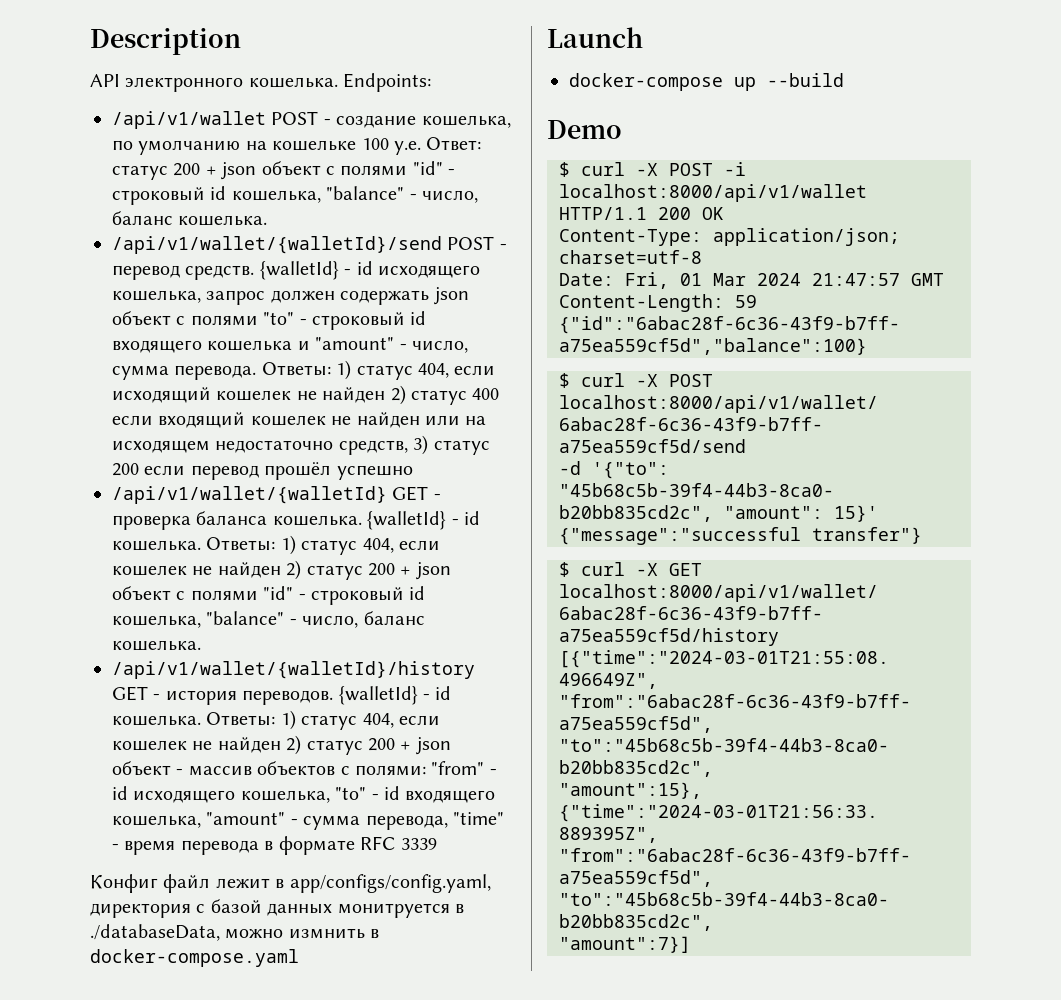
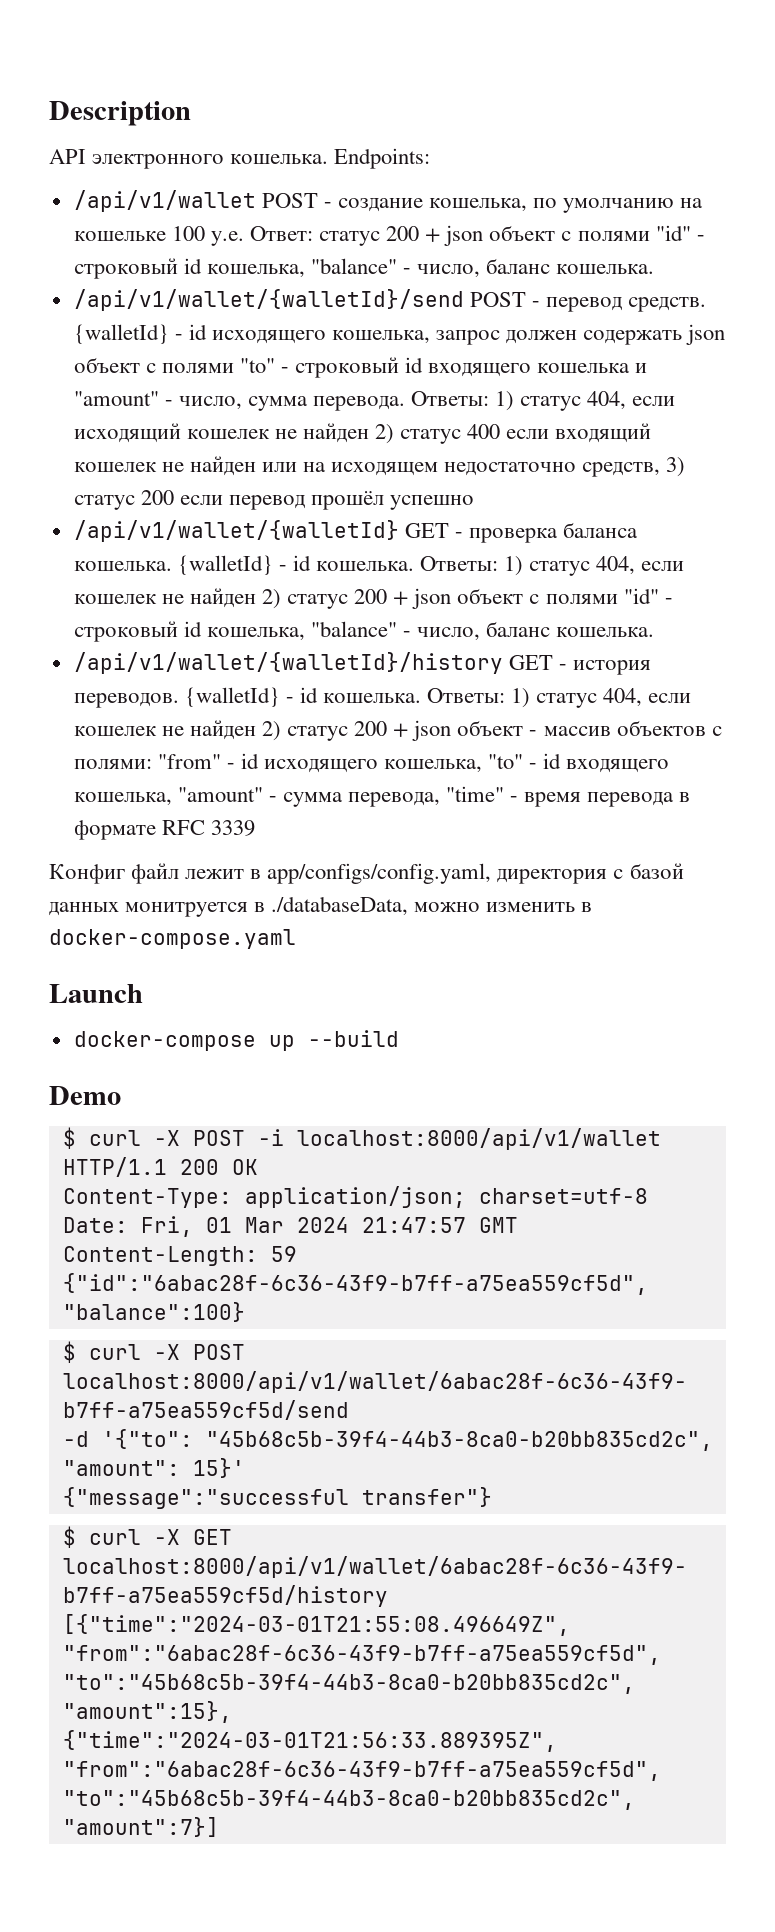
- Конфиг файл лежит в app/configs/config.yaml, директория с базой данных монитруется в ./databaseData, можно измнить в docker-compose.yaml
+ Конфиг файл лежит в app/configs/config.yaml, директория с базой данных монитруется в ./databaseData, можно изменить в docker-compose.yaml

